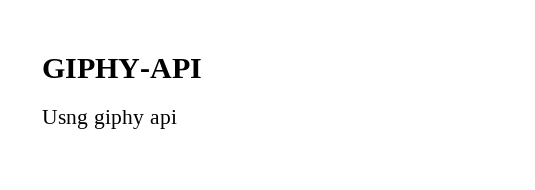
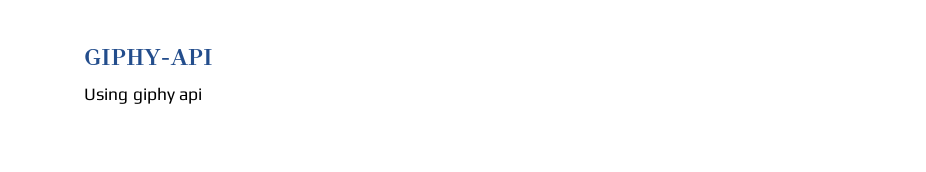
- Usng giphy api
+ Using giphy api

